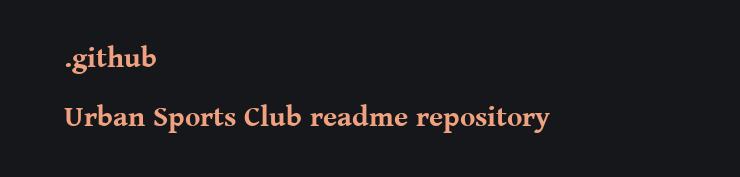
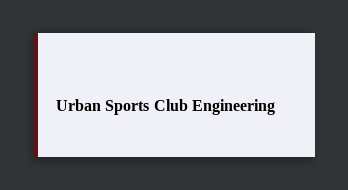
- .github
- Urban Sports Club readme repository
+ Urban Sports Club Engineering

